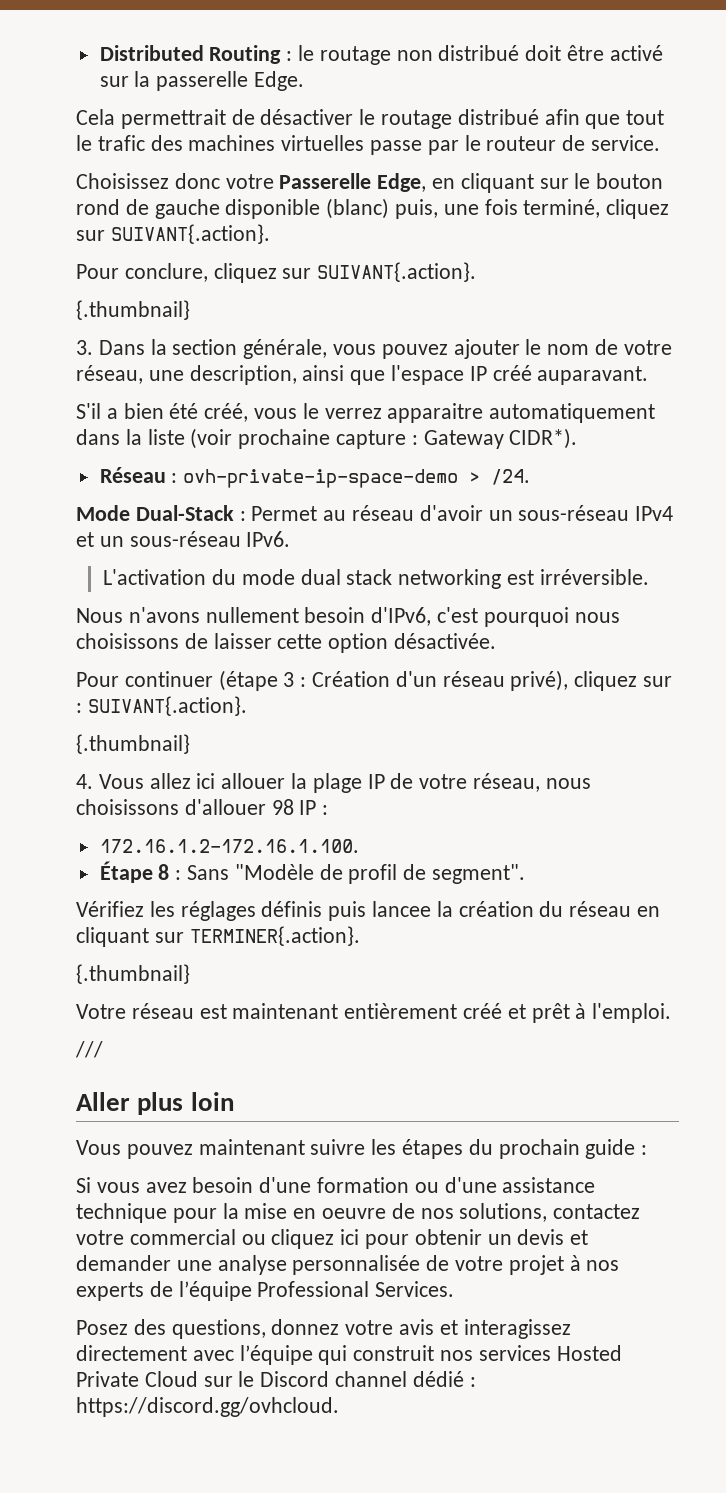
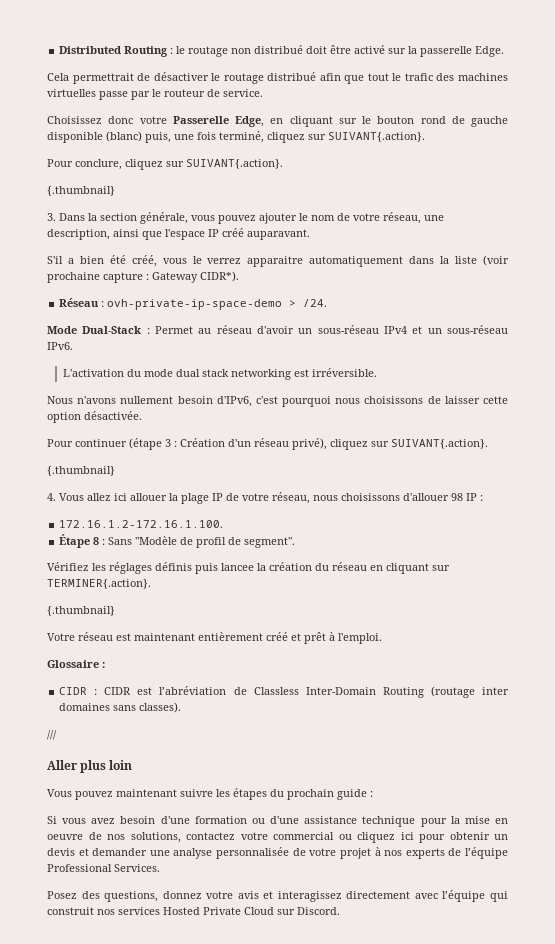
- Pour continuer (étape 3 : Création d'un réseau privé), cliquez sur : SUIVANT{.action}.
+ Pour continuer (étape 3 : Création d'un réseau privé), cliquez sur SUIVANT{.action}.
+ Glossaire :
+ CIDR : CIDR est l’abréviation de Classless Inter-Domain Routing (routage inter domaines sans classes).
- Posez des questions, donnez votre avis et interagissez directement avec l’équipe qui construit nos services Hosted Private Cloud sur le Discord channel dédié : https://discord.gg/ovhcloud.
+ Posez des questions, donnez votre avis et interagissez directement avec l’équipe qui construit nos services Hosted Private Cloud sur Discord.

